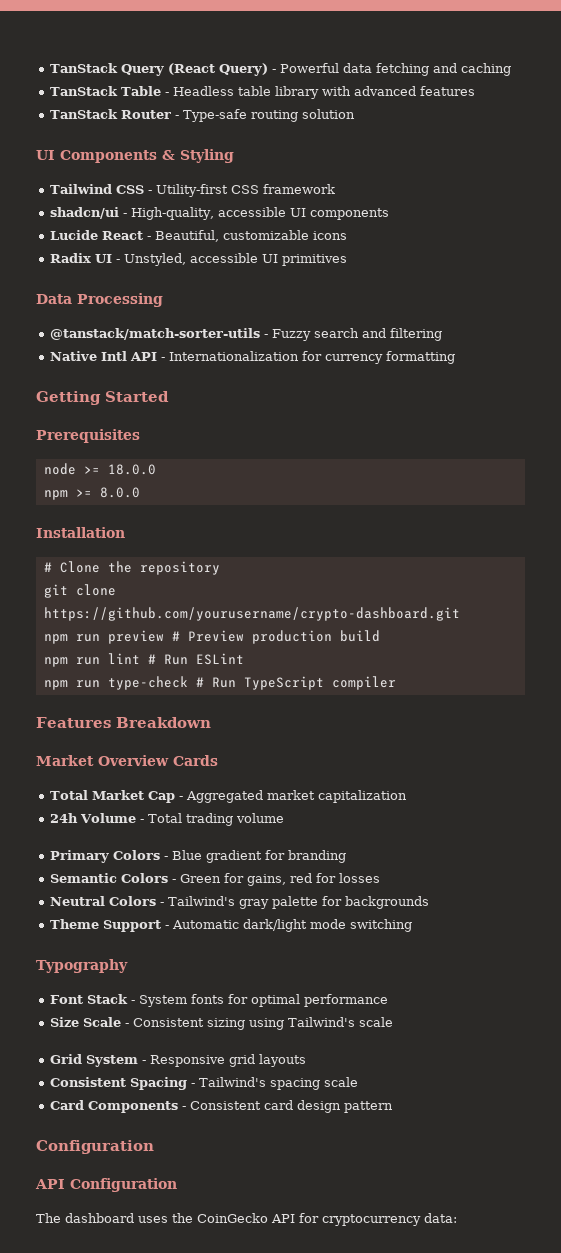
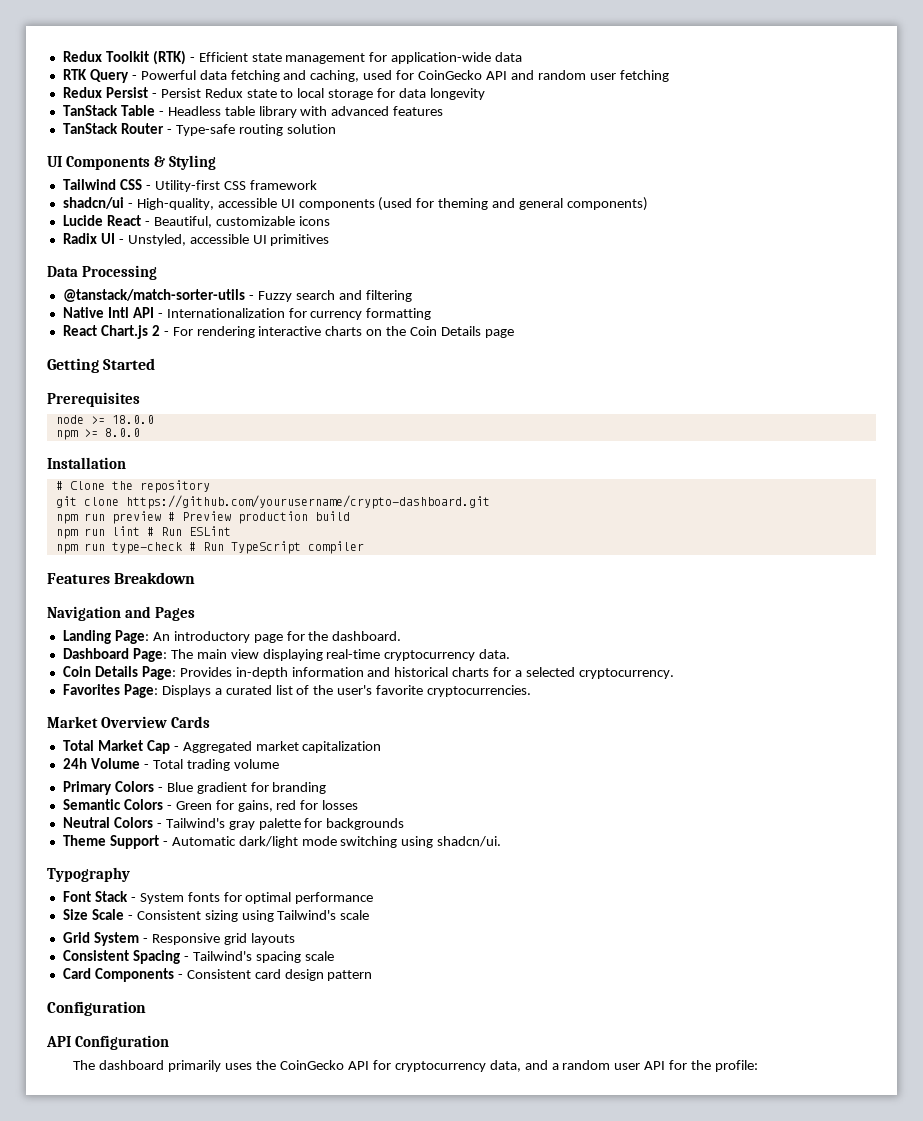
- TanStack Query (React Query) - Powerful data fetching and caching
+ Redux Toolkit (RTK) - Efficient state management for application-wide data
+ RTK Query - Powerful data fetching and caching, used for CoinGecko API and random user fetching
+ Redux Persist - Persist Redux state to local storage for data longevity
- shadcn/ui - High-quality, accessible UI components
+ shadcn/ui - High-quality, accessible UI components (used for theming and general components)
+ React Chart.js 2 - For rendering interactive charts on the Coin Details page
+ Navigation and Pages
+ Landing Page: An introductory page for the dashboard.
+ Dashboard Page: The main view displaying real-time cryptocurrency data.
+ Coin Details Page: Provides in-depth information and historical charts for a selected cryptocurrency.
+ Favorites Page: Displays a curated list of the user's favorite cryptocurrencies.
- Theme Support - Automatic dark/light mode switching
+ Theme Support - Automatic dark/light mode switching using shadcn/ui.
- The dashboard uses the CoinGecko API for cryptocurrency data:
+ The dashboard primarily uses the CoinGecko API for cryptocurrency data, and a random user API for the profile:

